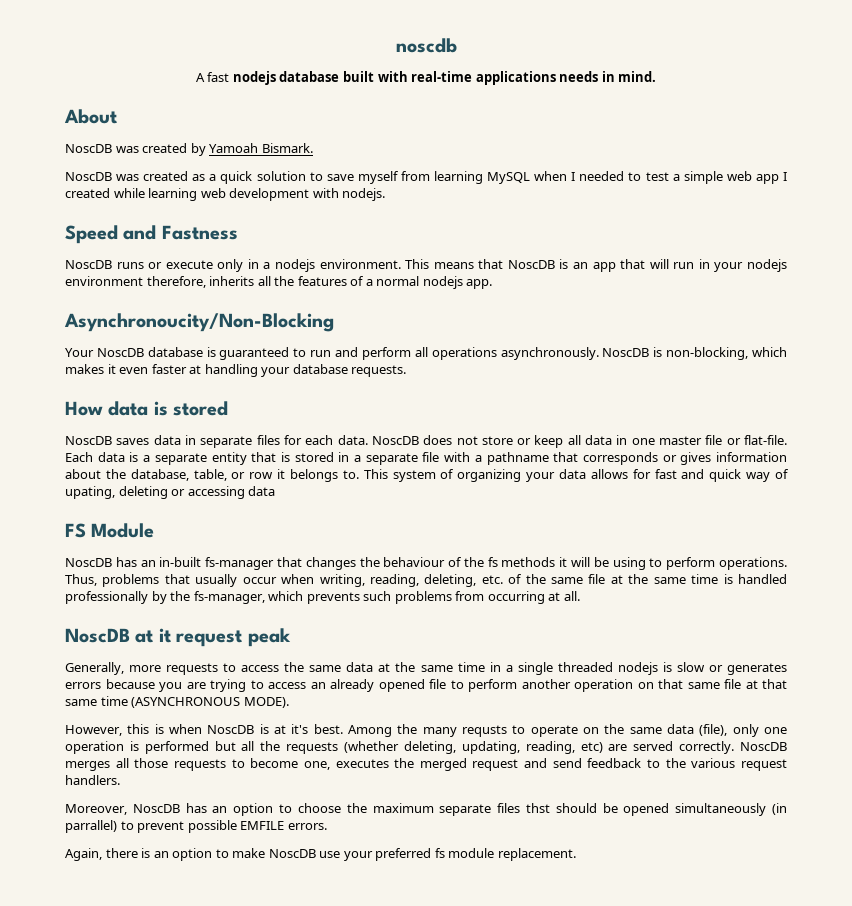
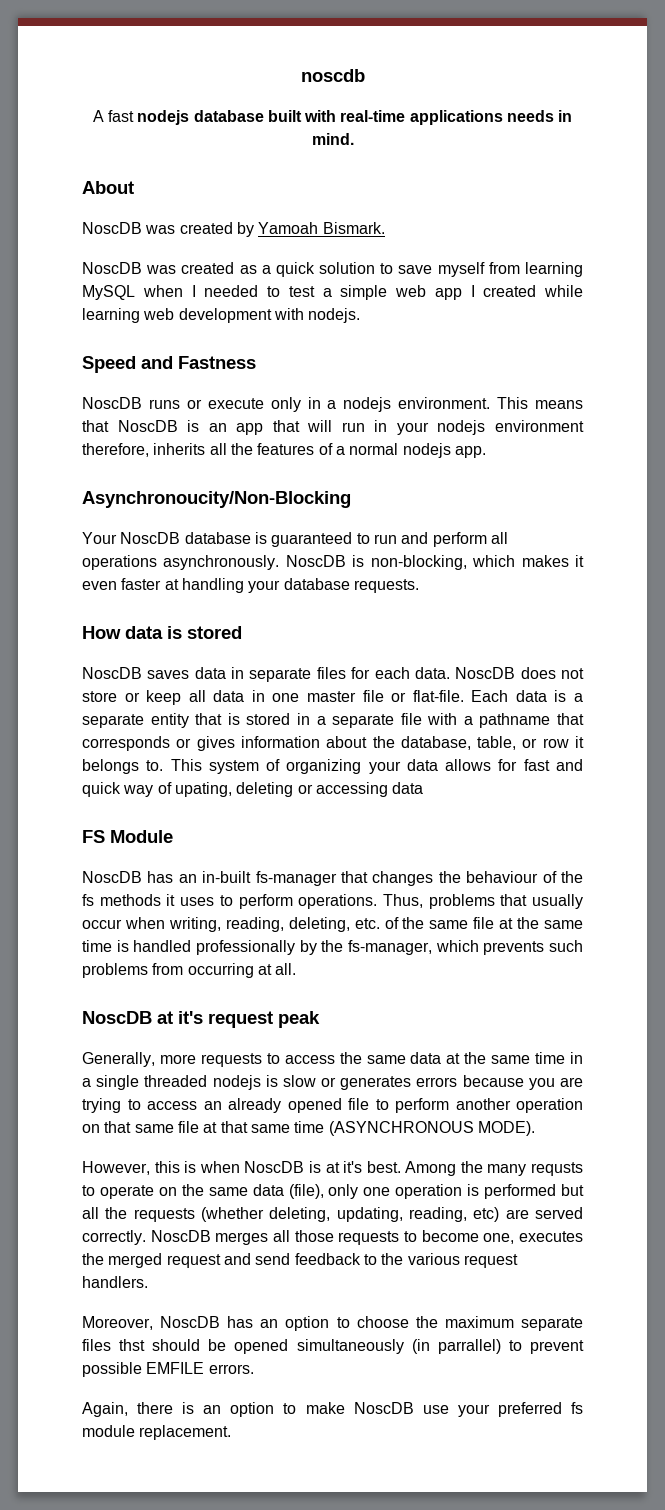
- NoscDB has an in-built fs-manager that changes the behaviour of the fs methods it will be using to perform operations.
+ NoscDB has an in-built fs-manager that changes the behaviour of the fs methods it uses to perform operations.
- NoscDB at it request peak
+ NoscDB at it's request peak

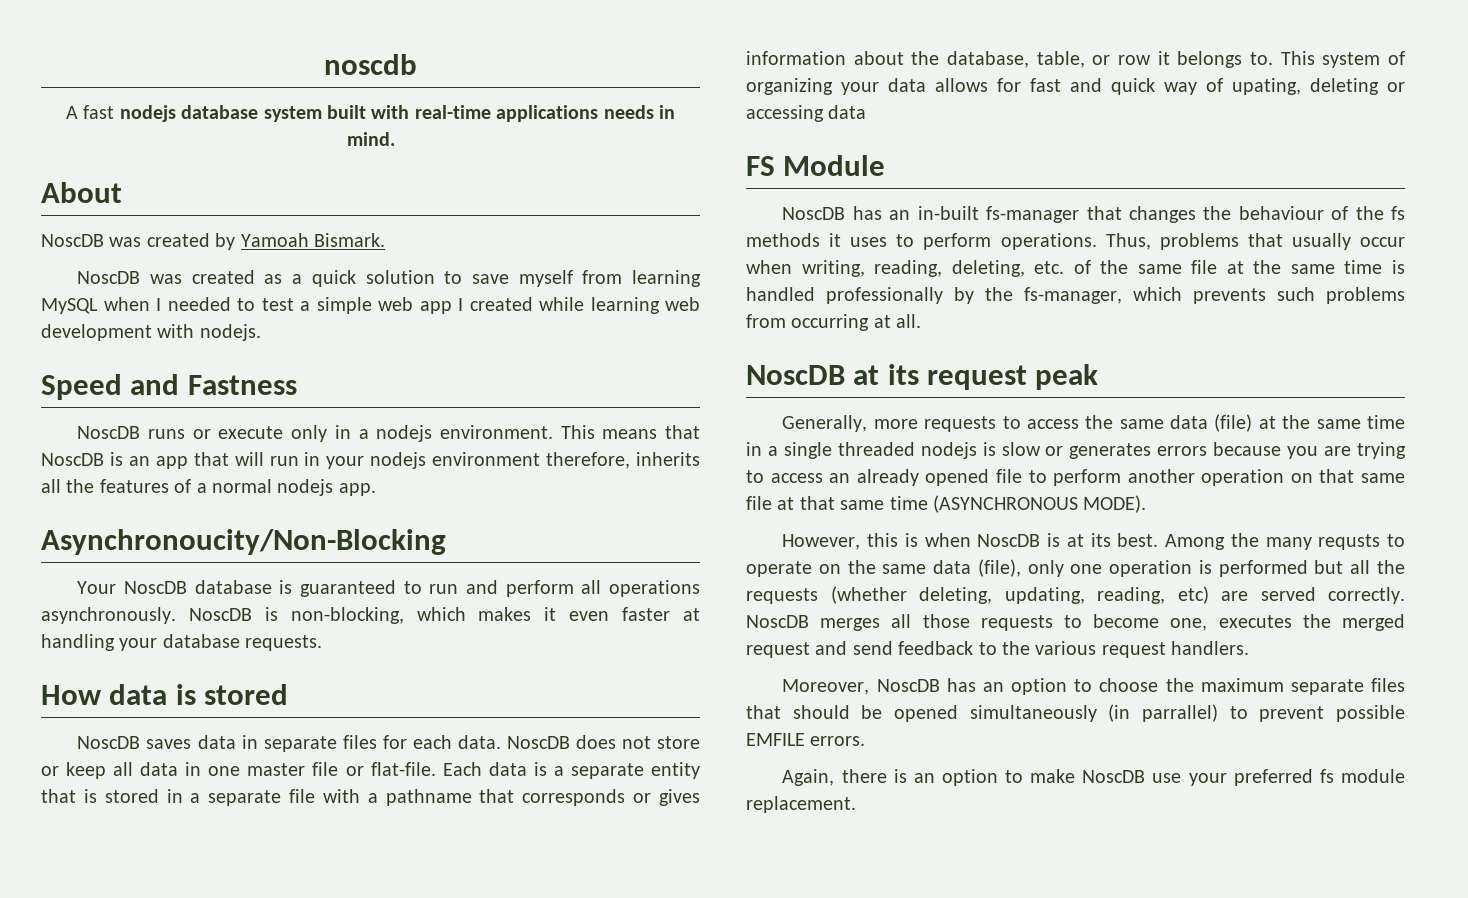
- A fast nodejs database built with real-time applications needs in mind.
+ A fast nodejs database system built with real-time applications needs in mind.
- NoscDB at it's request peak
+ NoscDB at its request peak
- Generally, more requests to access the same data at the same time in a single threaded nodejs is slow or generates errors because you are trying to access an already opened file to perform another operation on that same file at that same time (ASYNCHRONOUS MODE).
+ Generally, more requests to access the same data (file) at the same time in a single threaded nodejs is slow or generates errors because you are trying to access an already opened file to perform another operation on that same file at that same time (ASYNCHRONOUS MODE).
- However, this is when NoscDB is at it's best.
+ However, this is when NoscDB is at its best.
- Moreover, NoscDB has an option to choose the maximum separate files thst should be opened simultaneously (in parrallel) to prevent possible EMFILE errors.
+ Moreover, NoscDB has an option to choose the maximum separate files that should be opened simultaneously (in parrallel) to prevent possible EMFILE errors.

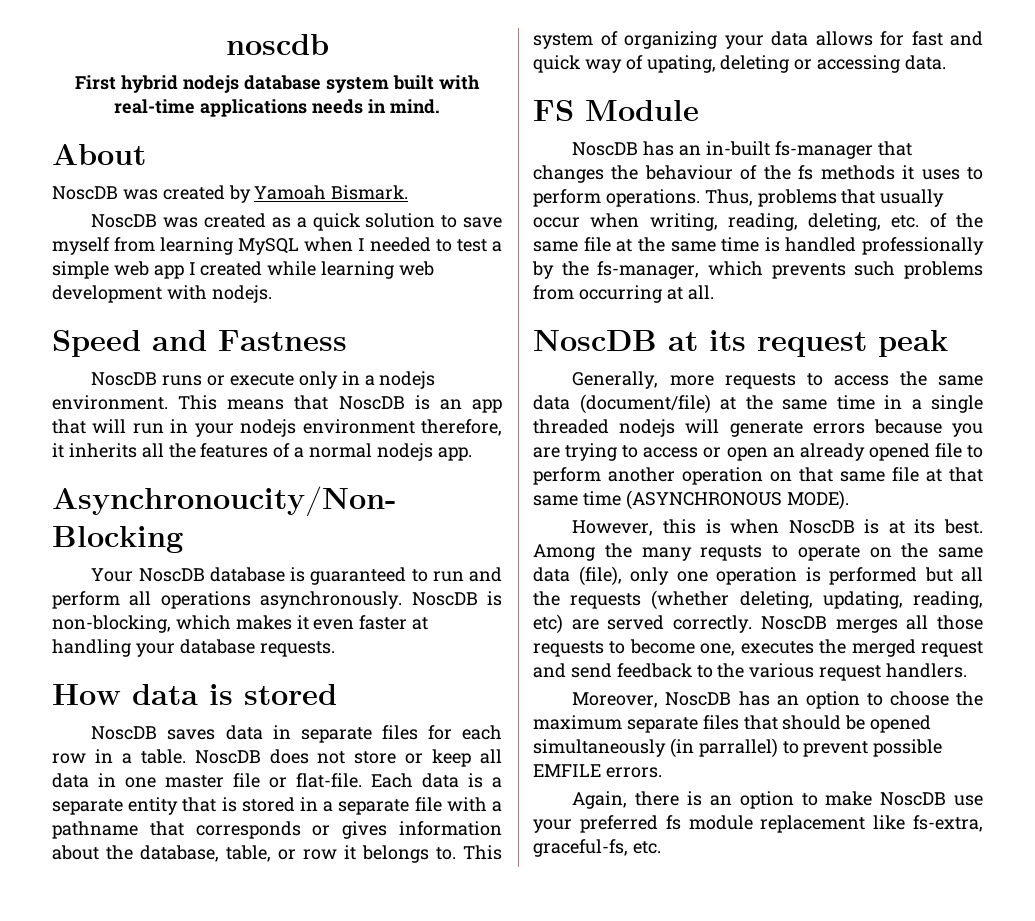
- A fast nodejs database system built with real-time applications needs in mind.
+ First hybrid nodejs database system built with real-time applications needs in mind.
- This means that NoscDB is an app that will run in your nodejs environment therefore, inherits all the features of a normal nodejs app.
+ This means that NoscDB is an app that will run in your nodejs environment therefore, it inherits all the features of a normal nodejs app.
- NoscDB saves data in separate files for each data.
+ NoscDB saves data in separate files for each row in a table.
- This system of organizing your data allows for fast and quick way of upating, deleting or accessing data
+ This system of organizing your data allows for fast and quick way of upating, deleting or accessing data.
- Generally, more requests to access the same data (file) at the same time in a single threaded nodejs is slow or generates errors because you are trying to access an already opened file to perform another operation on that same file at that same time (ASYNCHRONOUS MODE).
+ Generally, more requests to access the same data (document/file) at the same time in a single threaded nodejs will generate errors because you are trying to access or open an already opened file to perform another operation on that same file at that same time (ASYNCHRONOUS MODE).
- Again, there is an option to make NoscDB use your preferred fs module replacement.
+ Again, there is an option to make NoscDB use your preferred fs module replacement like fs-extra, graceful-fs, etc.

